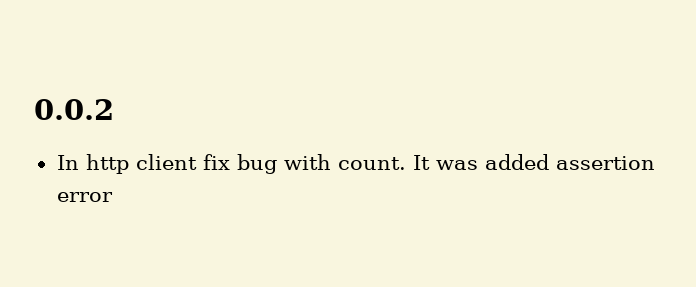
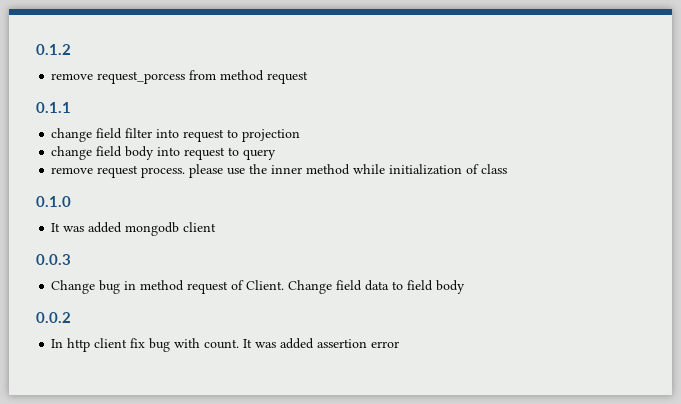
+ 0.1.2
+ remove request_porcess from method request
+ 0.1.1
+ change field filter into request to projection
+ change field body into request to query
+ remove request process. please use the inner method while initialization of class
+ 0.1.0
+ It was added mongodb client
+ 0.0.3
+ Change bug in method request of Client. Change field data to field body

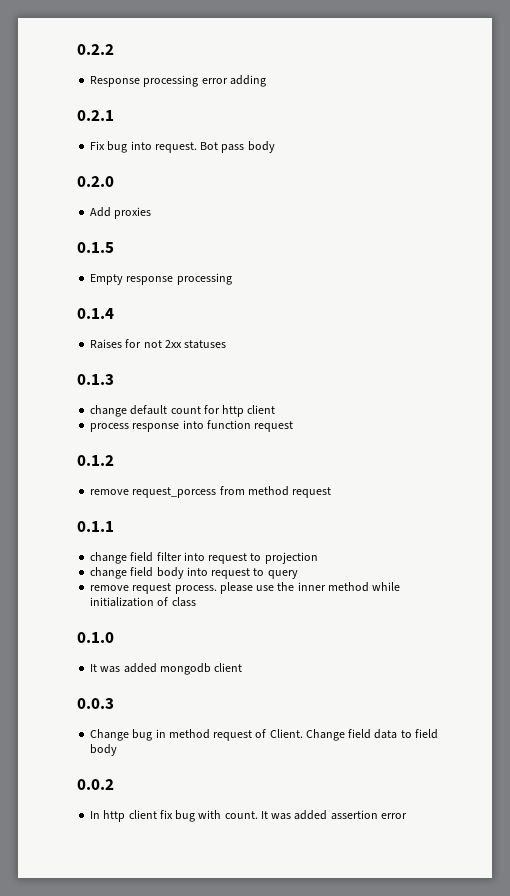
+ 0.2.2
+ Response processing error adding
+ 0.2.1
+ Fix bug into request. Bot pass body
+ 0.2.0
+ Add proxies
+ 0.1.5
+ Empty response processing
+ 0.1.4
+ Raises for not 2xx statuses
+ 0.1.3
+ change default count for http client
+ process response into function request

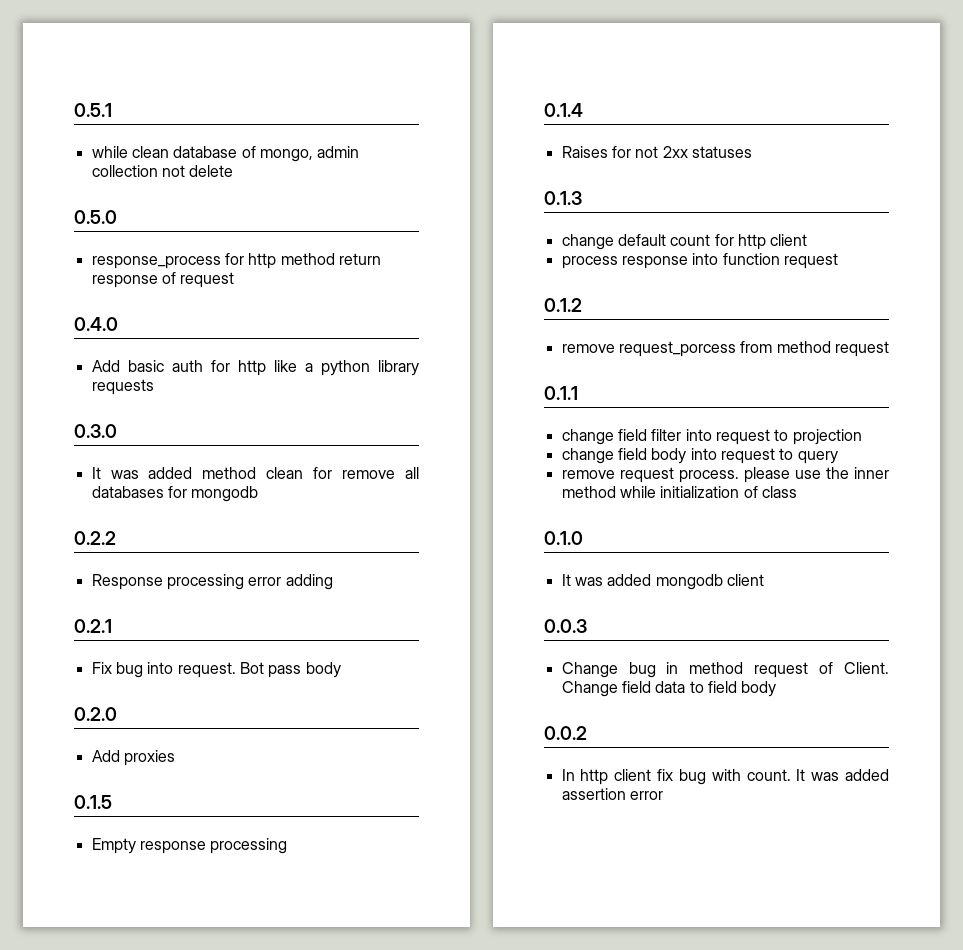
+ 0.5.1
+ while clean database of mongo, admin collection not delete
+ 0.5.0
+ response_process for http method return response of request
+ 0.4.0
+ Add basic auth for http like a python library requests
+ 0.3.0
+ It was added method clean for remove all databases for mongodb

